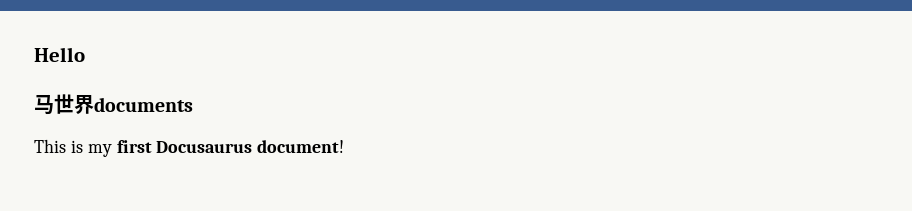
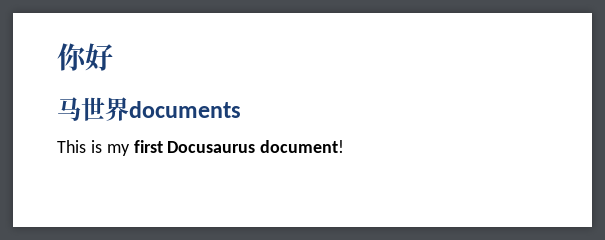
- Hello
+ 你好

